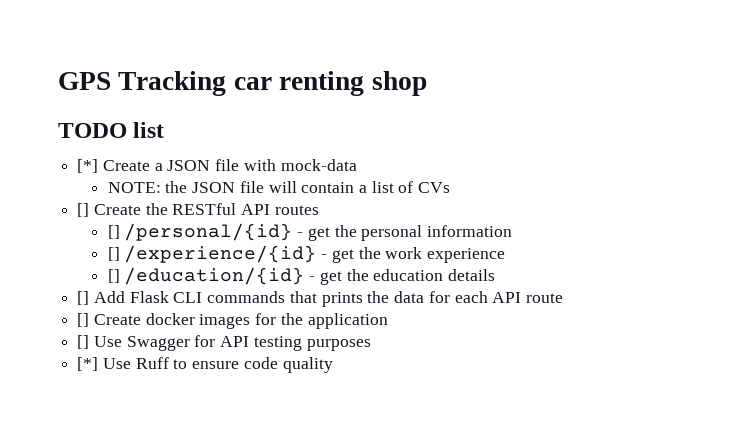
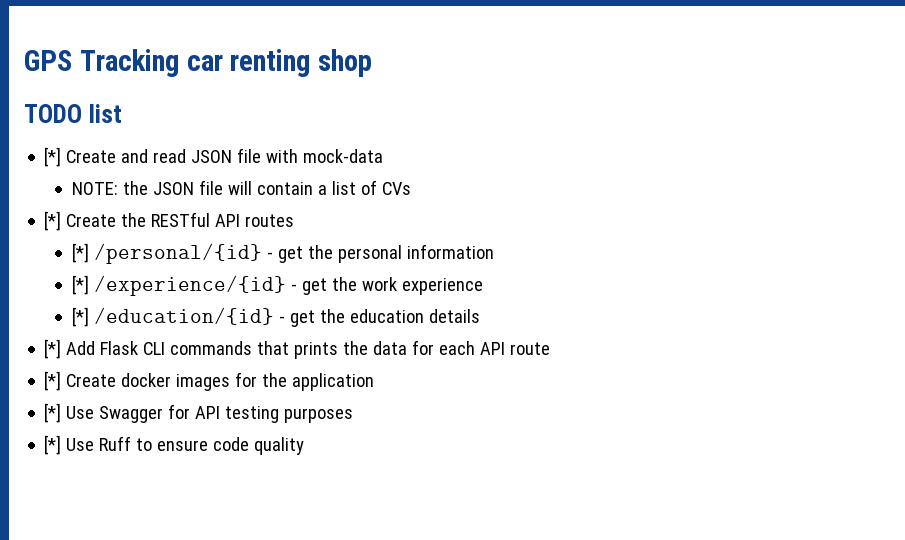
- [*] Create a JSON file with mock-data
+ [*] Create and read JSON file with mock-data
- [] Create the RESTful API routes
+ [*] Create the RESTful API routes
- [] /personal/{id} - get the personal information
+ [*] /personal/{id} - get the personal information
- [] /experience/{id} - get the work experience
+ [*] /experience/{id} - get the work experience
- [] /education/{id} - get the education details
+ [*] /education/{id} - get the education details
- [] Add Flask CLI commands that prints the data for each API route
+ [*] Add Flask CLI commands that prints the data for each API route
- [] Create docker images for the application
+ [*] Create docker images for the application
- [] Use Swagger for API testing purposes
+ [*] Use Swagger for API testing purposes

